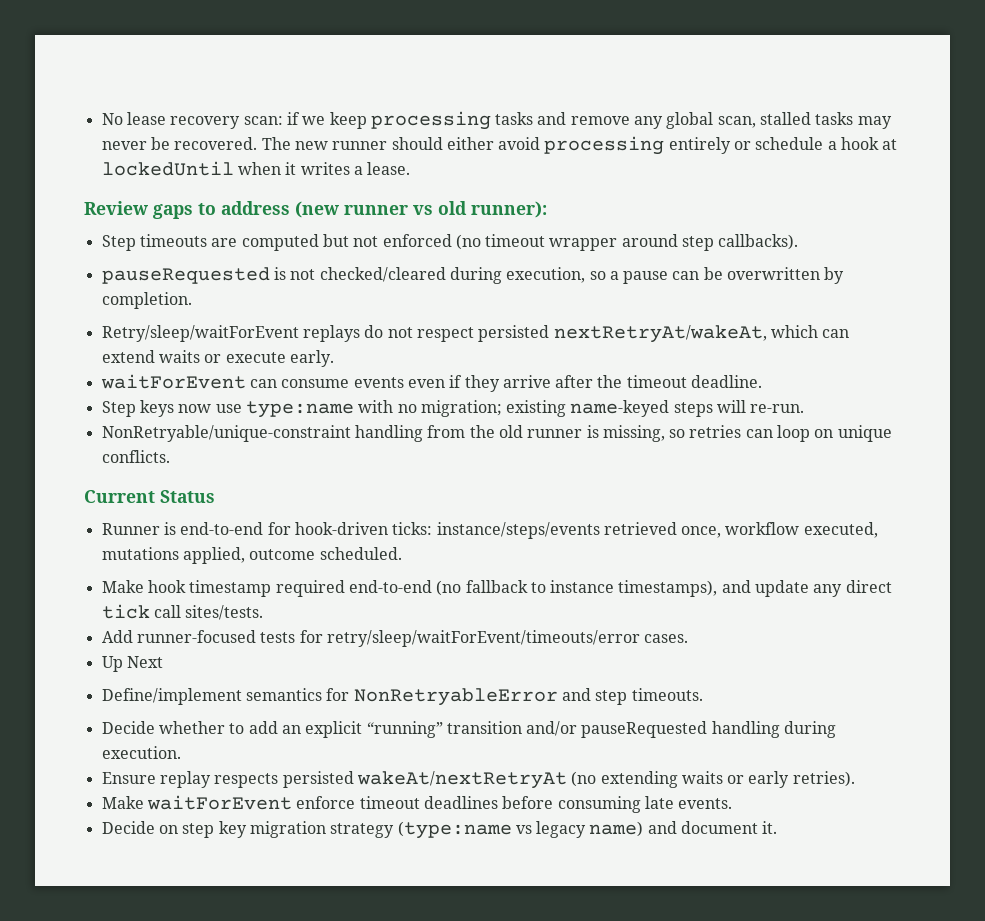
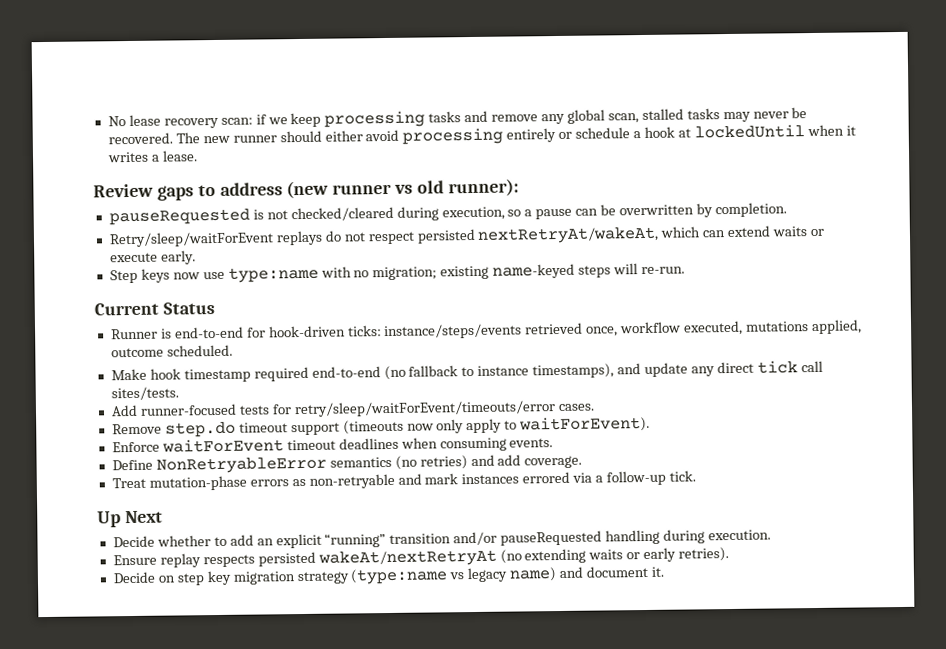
- Step timeouts are computed but not enforced (no timeout wrapper around step callbacks).
- waitForEvent can consume events even if they arrive after the timeout deadline.
- NonRetryable/unique-constraint handling from the old runner is missing, so retries can loop on unique conflicts.
+ Remove step.do timeout support (timeouts now only apply to waitForEvent).
+ Enforce waitForEvent timeout deadlines when consuming events.
+ Define NonRetryableError semantics (no retries) and add coverage.
+ Treat mutation-phase errors as non-retryable and mark instances errored via a follow-up tick.
  Up Next
- Define/implement semantics for NonRetryableError and step timeouts.
- Make waitForEvent enforce timeout deadlines before consuming late events.

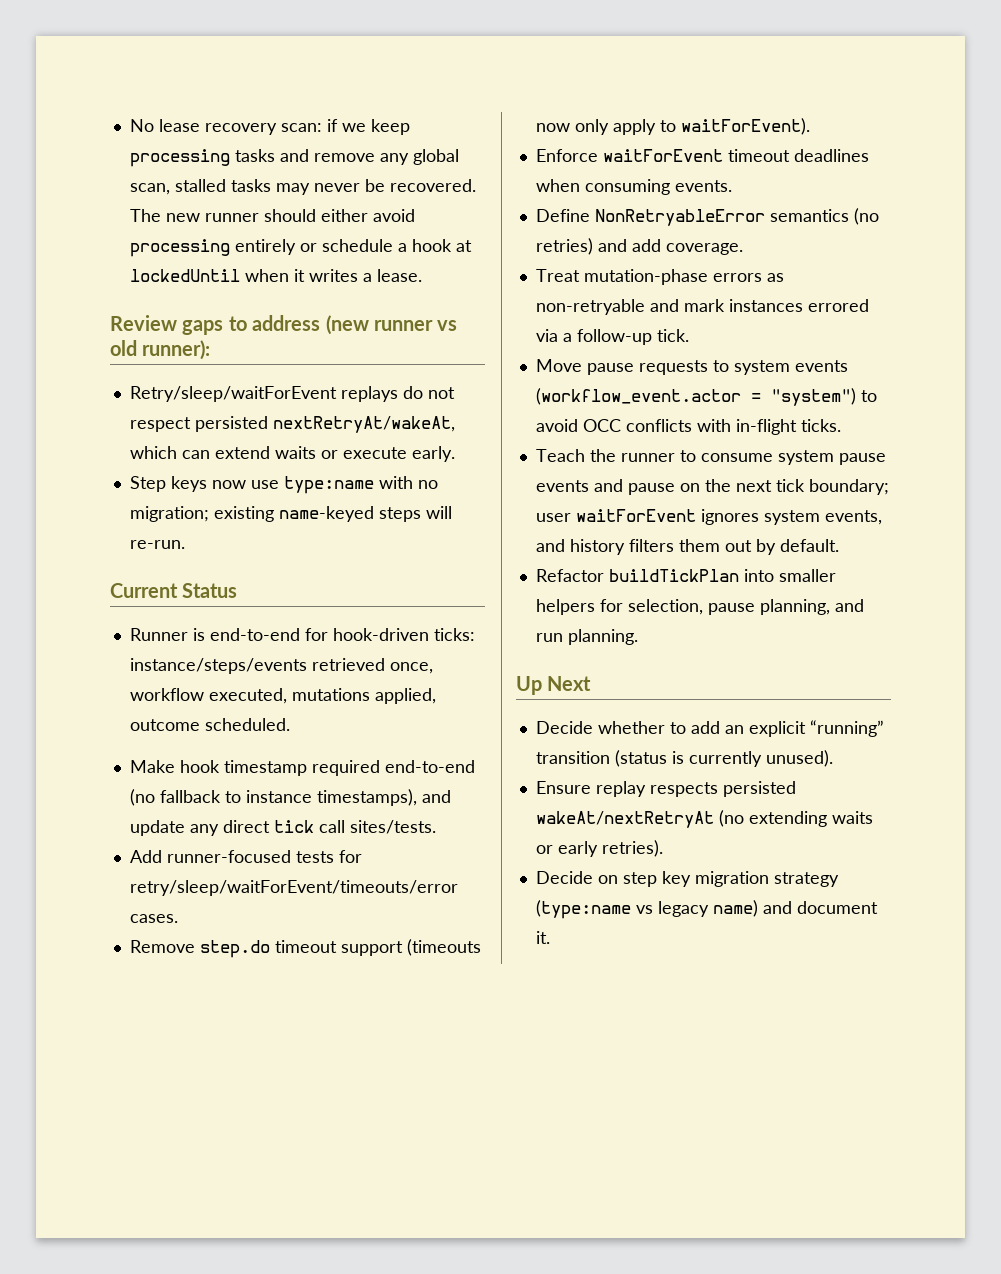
- pauseRequested is not checked/cleared during execution, so a pause can be overwritten by completion.
+ Move pause requests to system events (workflow_event.actor = "system") to avoid OCC conflicts with in-flight ticks.
+ Teach the runner to consume system pause events and pause on the next tick boundary; user waitForEvent ignores system events, and history filters them out by default.
+ Refactor buildTickPlan into smaller helpers for selection, pause planning, and run planning.
- Decide whether to add an explicit “running” transition and/or pauseRequested handling during execution.
+ Decide whether to add an explicit “running” transition (status is currently unused).

